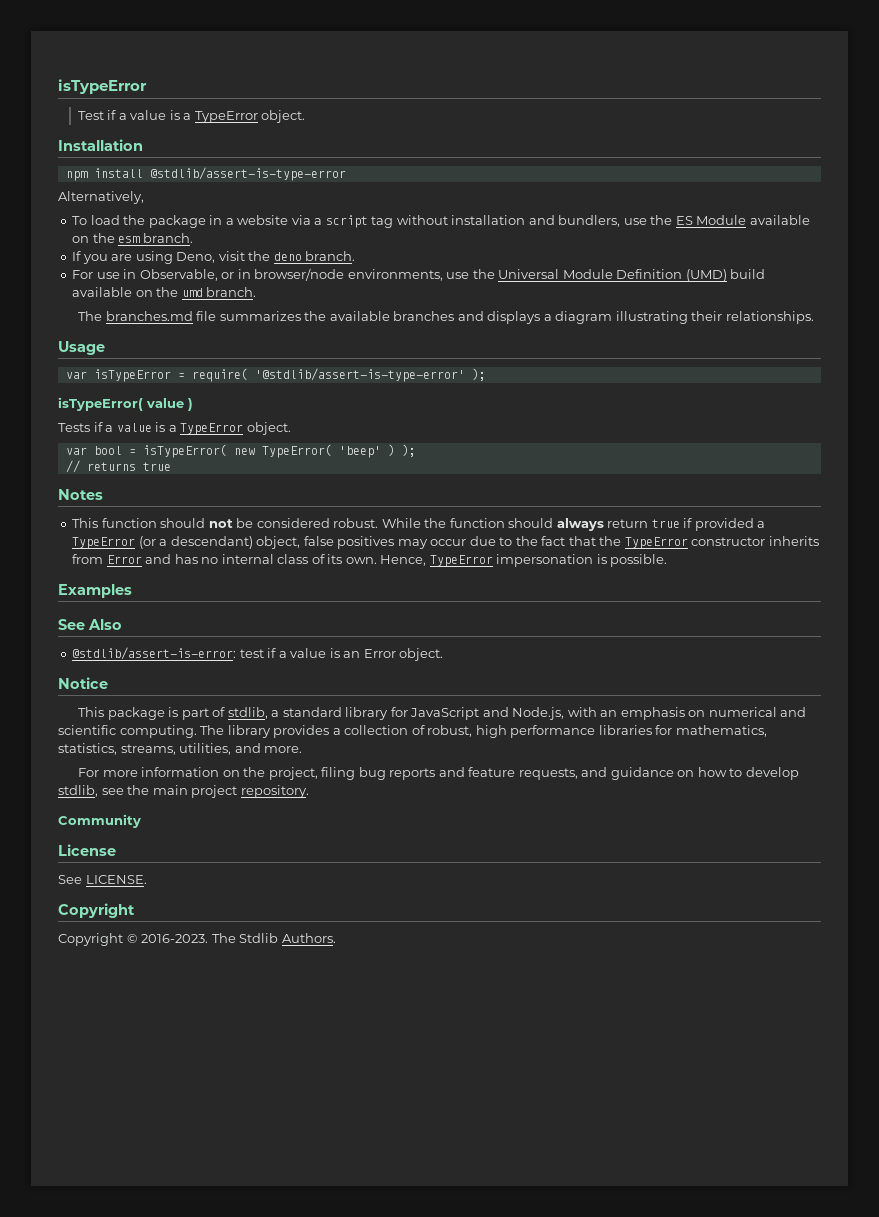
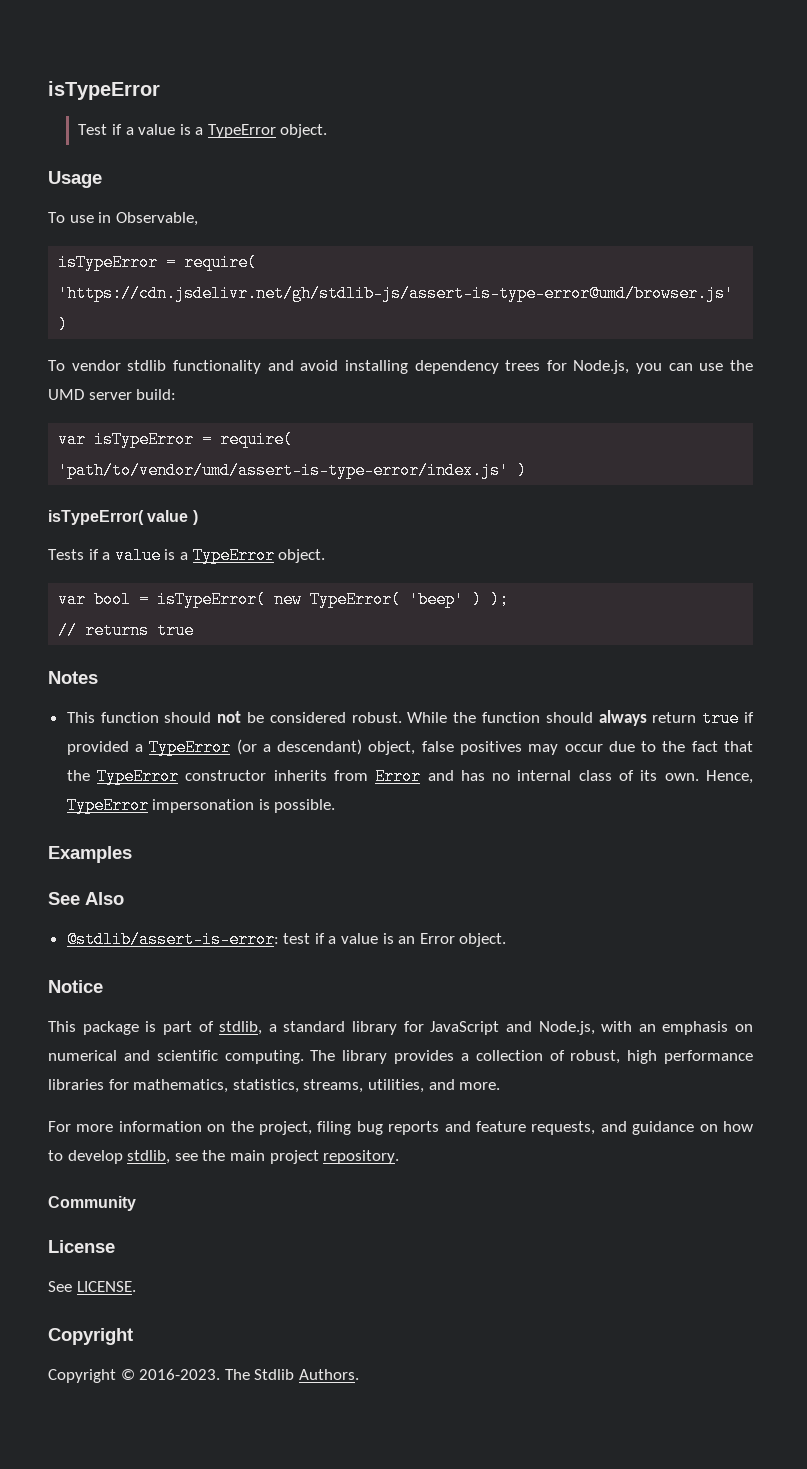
- Installation
- npm install @stdlib/assert-is-type-error
- Alternatively,
- To load the package in a website via a script tag without installation and bundlers, use the ES Module available on the esm branch.
- If you are using Deno, visit the deno branch.
- For use in Observable, or in browser/node environments, use the Universal Module Definition (UMD) build available on the umd branch.
- The branches.md file summarizes the available branches and displays a diagram illustrating their relationships.
  Usage
+ To use in Observable,
+ isTypeError = require( 'https://cdn.jsdelivr.net/gh/stdlib-js/assert-is-type-error@umd/browser.js' )
+ To vendor stdlib functionality and avoid installing dependency trees for Node.js, you can use the UMD server build:
- var isTypeError = require( '@stdlib/assert-is-type-error' );
+ var isTypeError = require( 'path/to/vendor/umd/assert-is-type-error/index.js' )

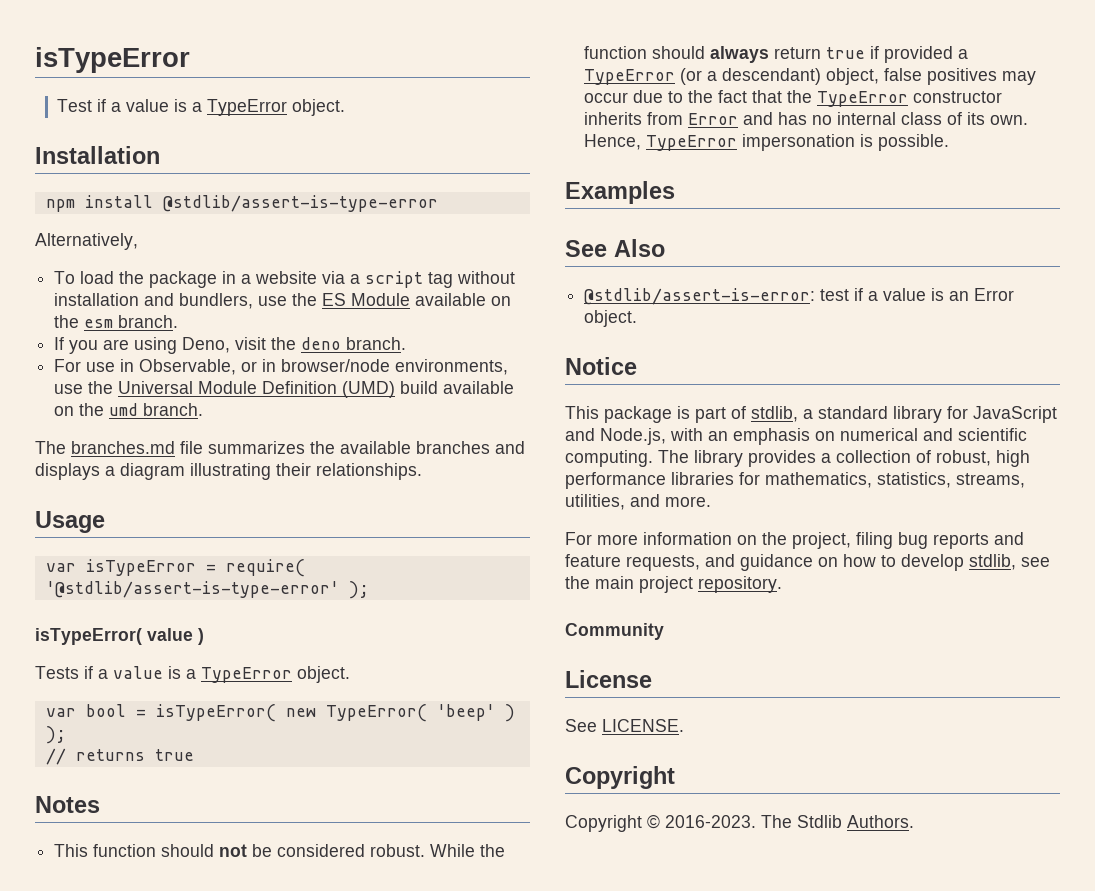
+ Installation
+ npm install @stdlib/assert-is-type-error
+ Alternatively,
+ To load the package in a website via a script tag without installation and bundlers, use the ES Module available on the esm branch.
+ If you are using Deno, visit the deno branch.
+ For use in Observable, or in browser/node environments, use the Universal Module Definition (UMD) build available on the umd branch.
+ The branches.md file summarizes the available branches and displays a diagram illustrating their relationships.
  Usage
- To use in Observable,
- isTypeError = require( 'https://cdn.jsdelivr.net/gh/stdlib-js/assert-is-type-error@umd/browser.js' )
- To vendor stdlib functionality and avoid installing dependency trees for Node.js, you can use the UMD server build:
- var isTypeError = require( 'path/to/vendor/umd/assert-is-type-error/index.js' )
+ var isTypeError = require( '@stdlib/assert-is-type-error' );

